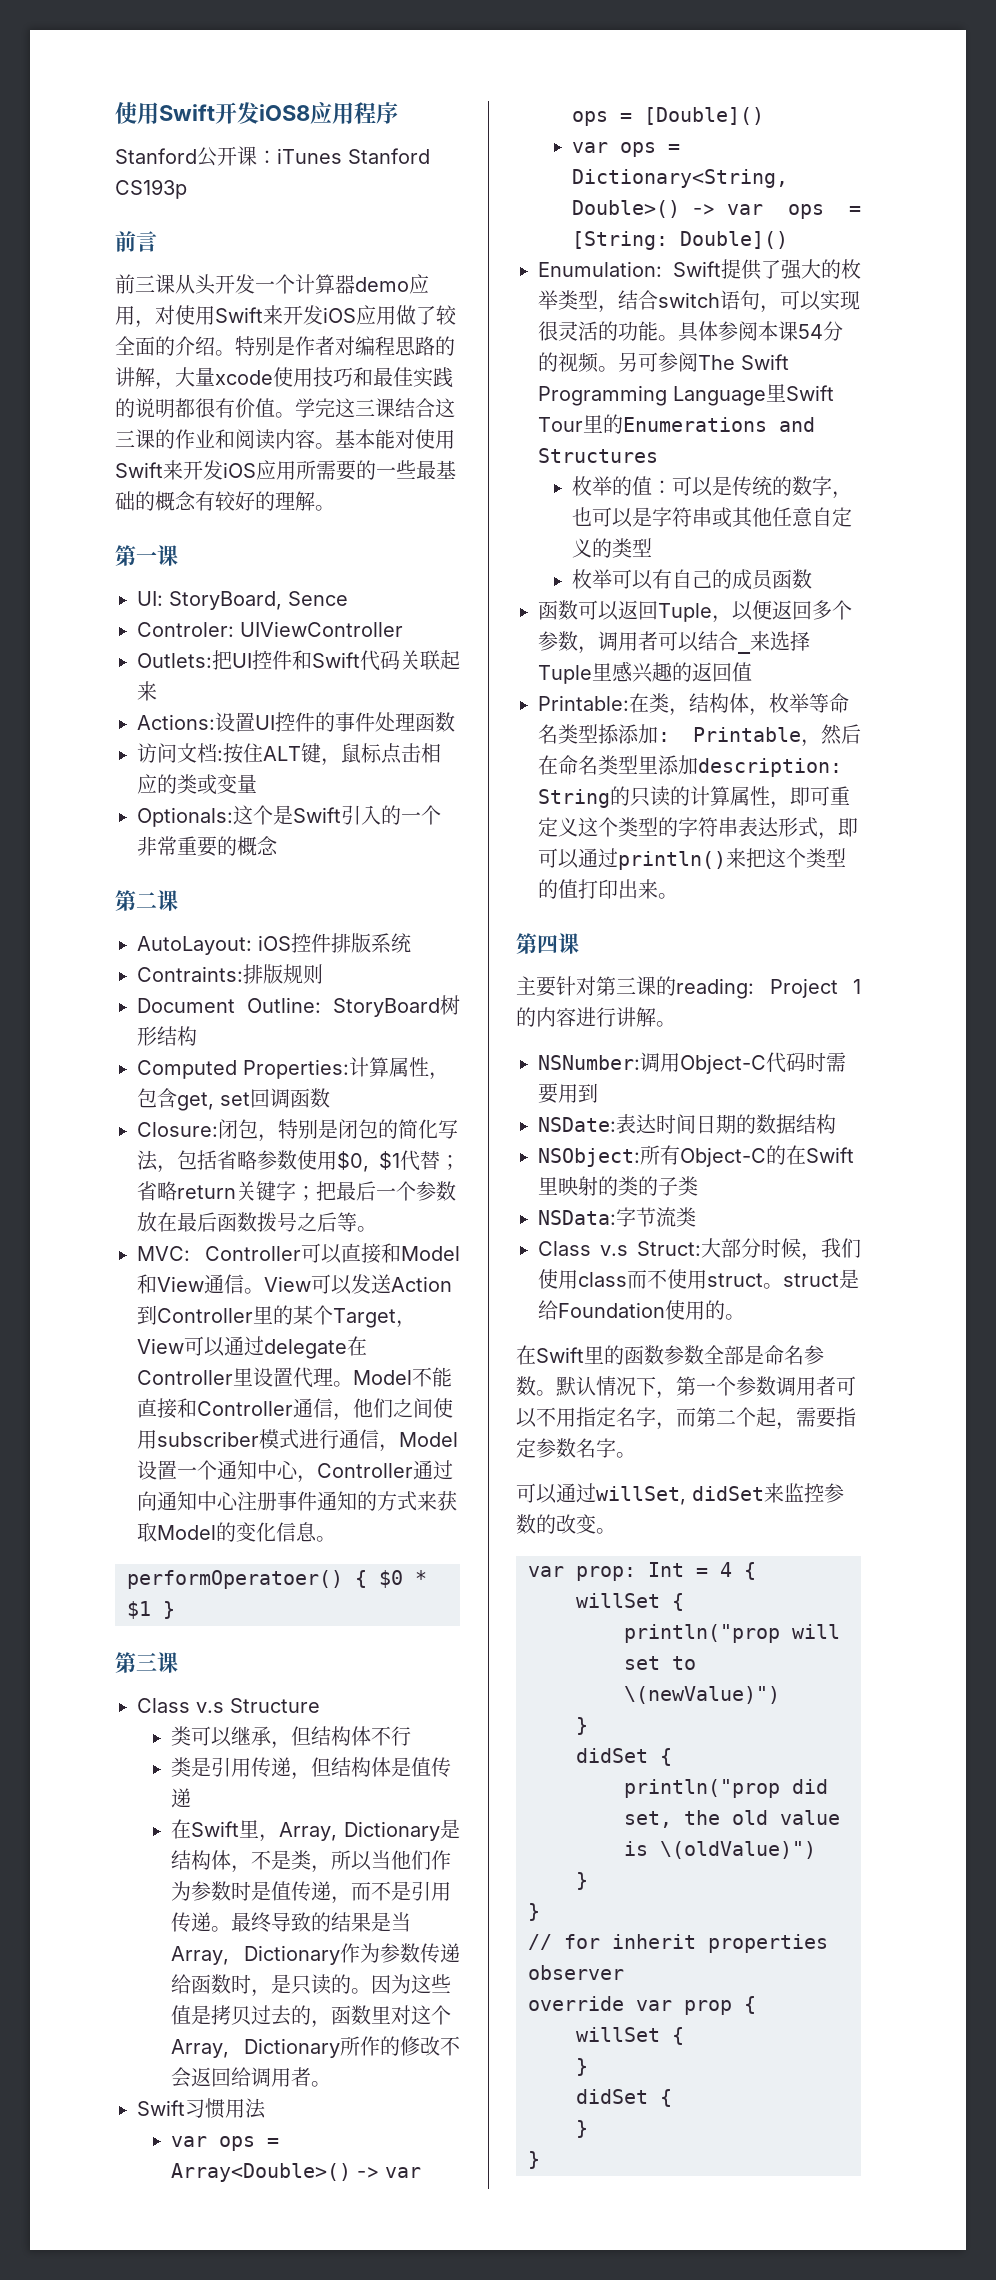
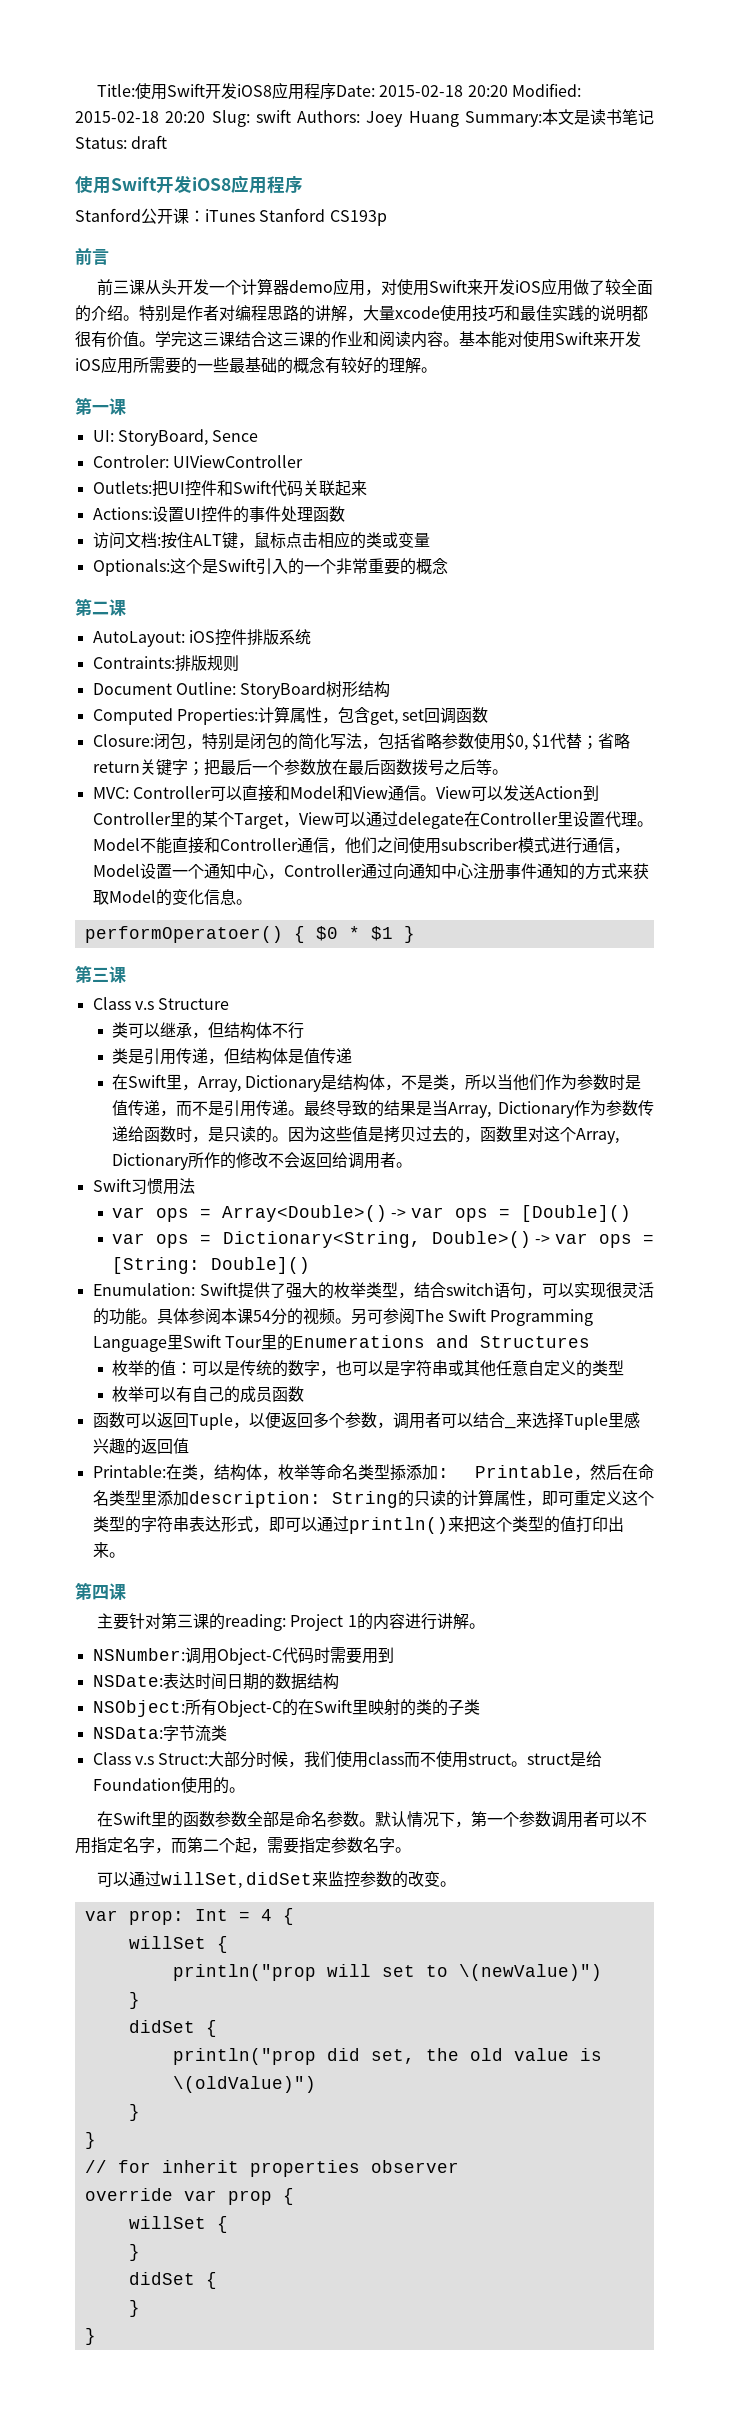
+ Title:使用Swift开发iOS8应用程序Date: 2015-02-18 20:20 Modified: 2015-02-18 20:20 Slug: swift Authors: Joey Huang Summary:本文是读书笔记Status: draft

